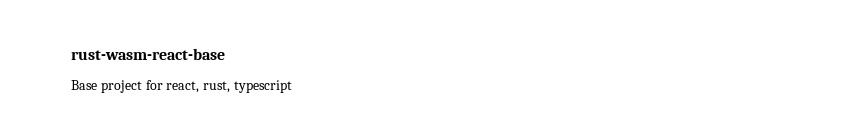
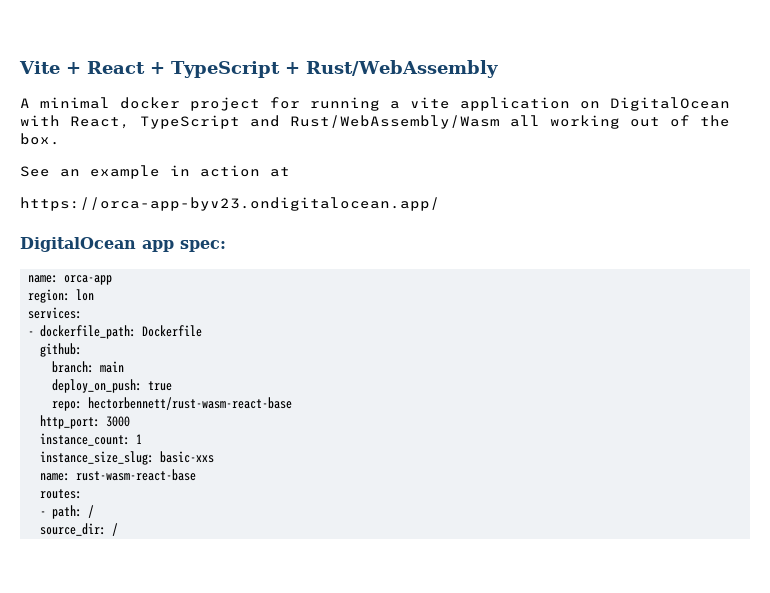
- rust-wasm-react-base
- Base project for react, rust, typescript
+ Vite + React + TypeScript + Rust/WebAssembly
+ A minimal docker project for running a vite application on DigitalOcean with React, TypeScript and Rust/WebAssembly/Wasm all working out of the box.
+ See an example in action at
+ https://orca-app-byv23.ondigitalocean.app/
+ DigitalOcean app spec:
+ name: orca-app
+ region: lon
+ services:
+ - dockerfile_path: Dockerfile
+ github:
+ branch: main
+ deploy_on_push: true
+ repo: hectorbennett/rust-wasm-react-base
+ http_port: 3000
+ instance_count: 1
+ instance_size_slug: basic-xxs
+ name: rust-wasm-react-base
+ routes:
+ - path: /
+ source_dir: /

